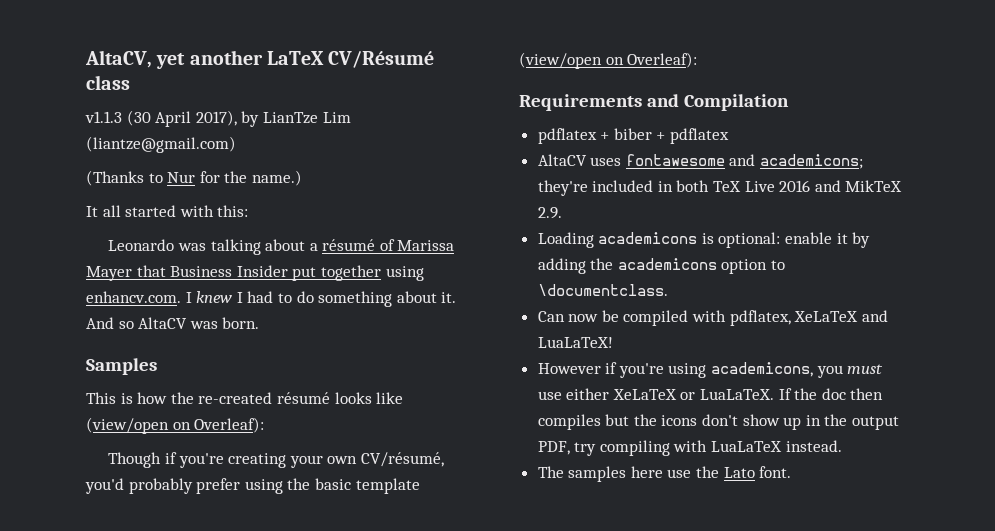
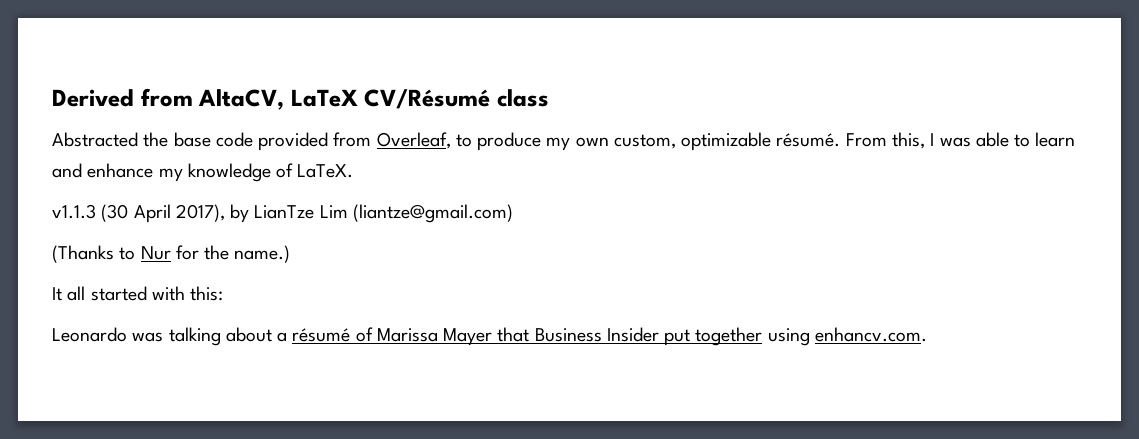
- AltaCV, yet another LaTeX CV/Résumé class
+ Derived from AltaCV, LaTeX CV/Résumé class
+ Abstracted the base code provided from Overleaf, to produce my own custom, optimizable résumé. From this, I was able to learn and enhance my knowledge of LaTeX.
- Leonardo was talking about a résumé of Marissa Mayer that Business Insider put together using enhancv.com. I knew I had to do something about it. And so AltaCV was born.
- Samples
- This is how the re-created résumé looks like (view/open on Overleaf):
- Though if you're creating your own CV/résumé, you'd probably prefer using the basic template (view/open on Overleaf):
- Requirements and Compilation
- pdflatex + biber + pdflatex
- AltaCV uses fontawesome and academicons; they're included in both TeX Live 2016 and MikTeX 2.9.
- Loading academicons is optional: enable it by adding the academicons option to \documentclass.
- Can now be compiled with pdflatex, XeLaTeX and LuaLaTeX!
- However if you're using academicons, you must use either XeLaTeX or LuaLaTeX. If the doc then compiles but the icons don't show up in the output PDF, try compiling with LuaLaTeX instead.
- The samples here use the Lato font.
+ Leonardo was talking about a résumé of Marissa Mayer that Business Insider put together using enhancv.com.

